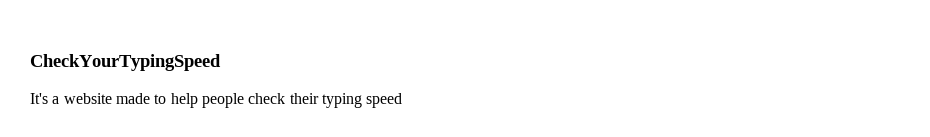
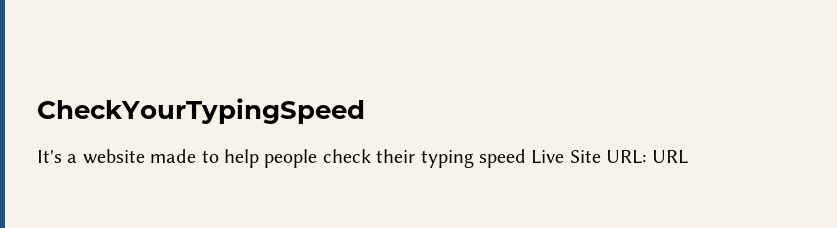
- It's a website made to help people check their typing speed
+ It's a website made to help people check their typing speed Live Site URL: URL

